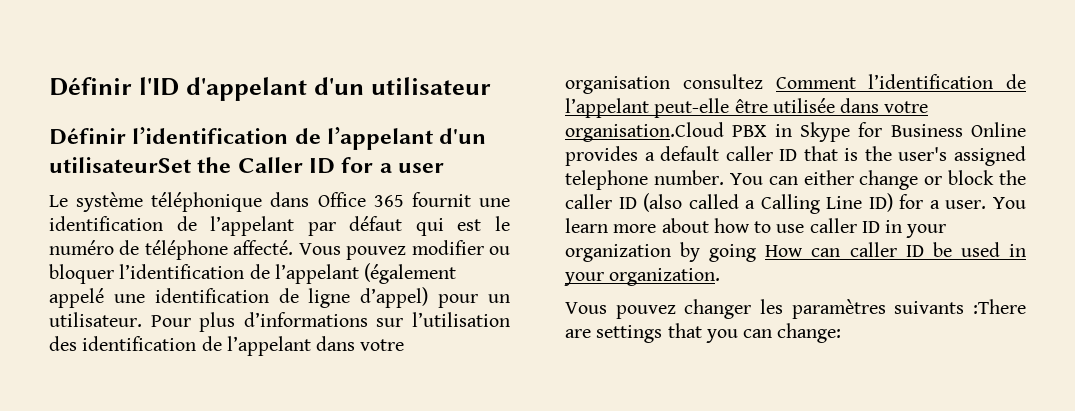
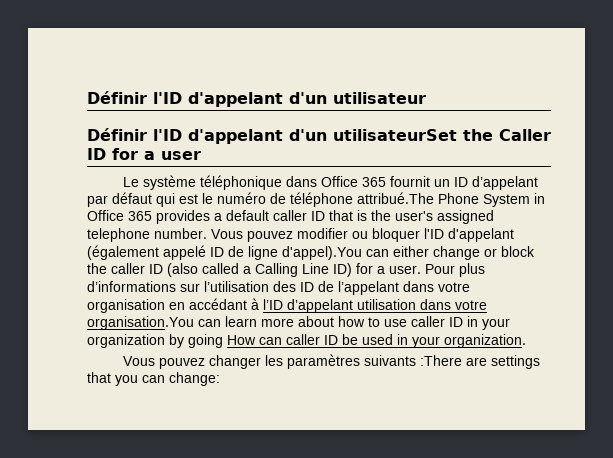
- Définir l’identification de l’appelant d'un utilisateurSet the Caller ID for a user
+ Définir l'ID d'appelant d'un utilisateurSet the Caller ID for a user
- Le système téléphonique dans Office 365 fournit une identification de l’appelant par défaut qui est le numéro de téléphone affecté. Vous pouvez modifier ou bloquer l’identification de l’appelant (également appelé une identification de ligne d’appel) pour un utilisateur. Pour plus d’informations sur l’utilisation des identification de l’appelant dans votre organisation consultez Comment l’identification de l’appelant peut-elle être utilisée dans votre organisation.Cloud PBX in Skype for Business Online provides a default caller ID that is the user's assigned telephone number.
+ Le système téléphonique dans Office 365 fournit un ID d’appelant par défaut qui est le numéro de téléphone attribué.The Phone System in Office 365 provides a default caller ID that is the user's assigned telephone number.
- You can either change or block the caller ID (also called a Calling Line ID) for a user.
+ Vous pouvez modifier ou bloquer l'ID d'appelant (également appelé ID de ligne d'appel).You can either change or block the caller ID (also called a Calling Line ID) for a user.
- You learn more about how to use caller ID in your organization by going How can caller ID be used in your organization.
+ Pour plus d’informations sur l’utilisation des ID de l’appelant dans votre organisation en accédant à l’ID d’appelant utilisation dans votre organisation.You can learn more about how to use caller ID in your organization by going How can caller ID be used in your organization.

